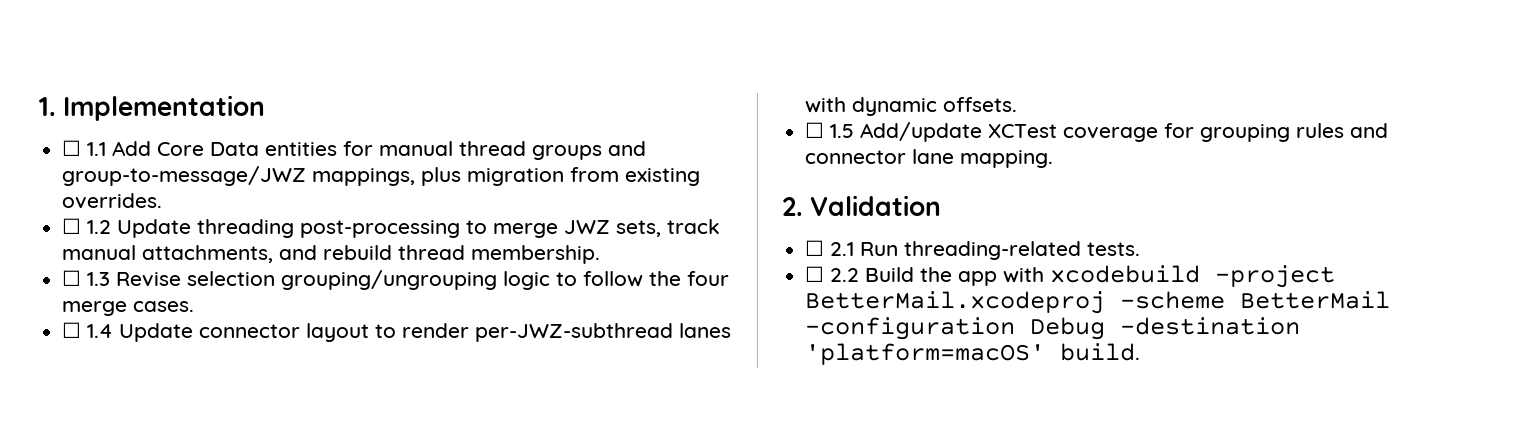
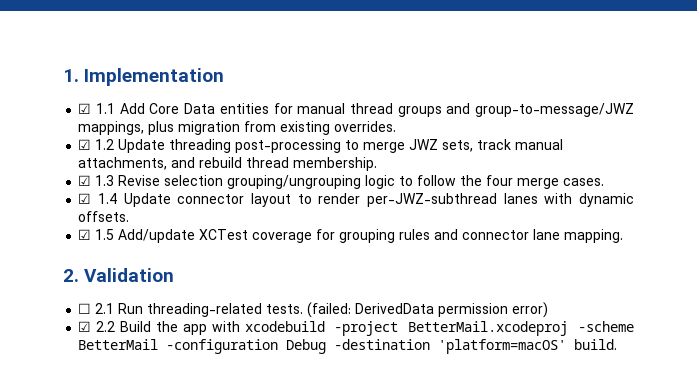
- ☐ 1.1 Add Core Data entities for manual thread groups and group-to-message/JWZ mappings, plus migration from existing overrides.
+ ☑ 1.1 Add Core Data entities for manual thread groups and group-to-message/JWZ mappings, plus migration from existing overrides.
- ☐ 1.2 Update threading post-processing to merge JWZ sets, track manual attachments, and rebuild thread membership.
+ ☑ 1.2 Update threading post-processing to merge JWZ sets, track manual attachments, and rebuild thread membership.
- ☐ 1.3 Revise selection grouping/ungrouping logic to follow the four merge cases.
+ ☑ 1.3 Revise selection grouping/ungrouping logic to follow the four merge cases.
- ☐ 1.4 Update connector layout to render per-JWZ-subthread lanes with dynamic offsets.
+ ☑ 1.4 Update connector layout to render per-JWZ-subthread lanes with dynamic offsets.
- ☐ 1.5 Add/update XCTest coverage for grouping rules and connector lane mapping.
+ ☑ 1.5 Add/update XCTest coverage for grouping rules and connector lane mapping.
- ☐ 2.1 Run threading-related tests.
- ☐ 2.2 Build the app with xcodebuild -project BetterMail.xcodeproj -scheme BetterMail -configuration Debug -destination 'platform=macOS' build.
+ ☐ 2.1 Run threading-related tests. (failed: DerivedData permission error)
+ ☑ 2.2 Build the app with xcodebuild -project BetterMail.xcodeproj -scheme BetterMail -configuration Debug -destination 'platform=macOS' build.

